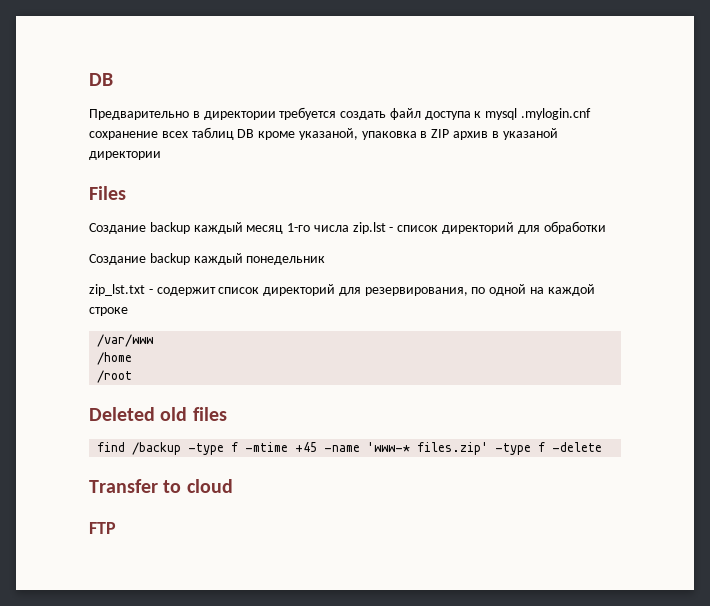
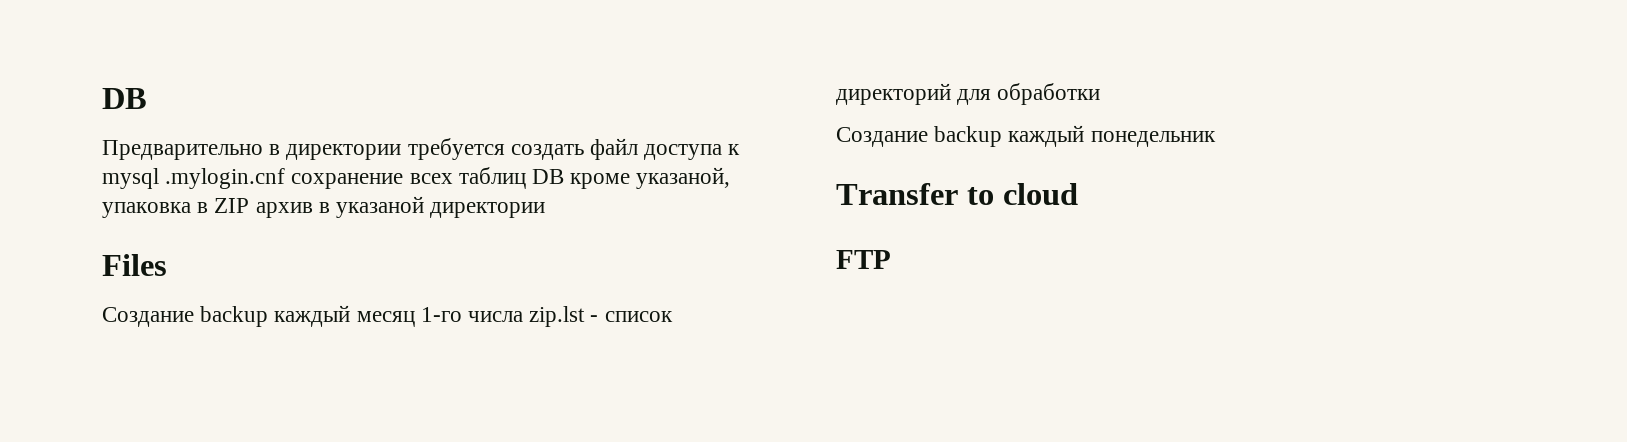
- zip_lst.txt - содержит список директорий для резервирования, по одной на каждой строке
- /var/www
- /home
- /root
- Deleted old files
- find /backup -type f -mtime +45 -name 'www-* files.zip' -type f -delete

